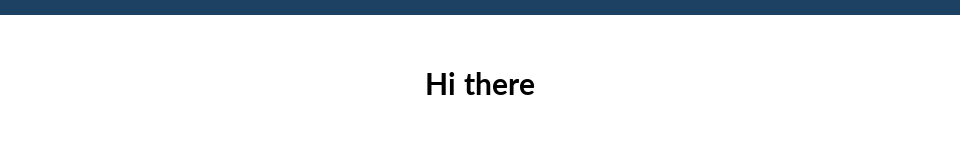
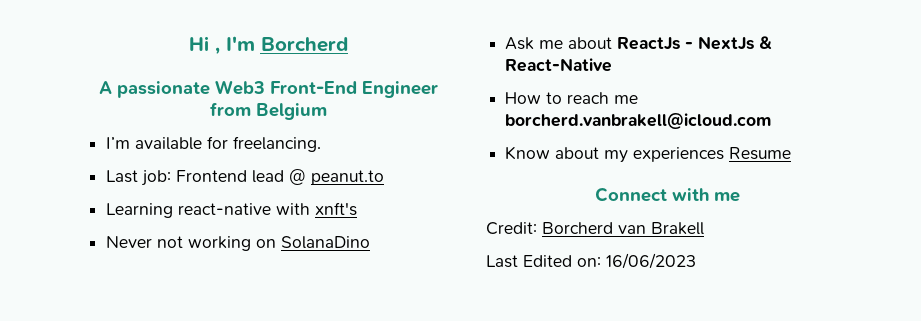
- Hi there
+ Hi , I'm Borcherd
+ A passionate Web3 Front-End Engineer from Belgium
+ I’m available for freelancing.
+ Last job: Frontend lead @ peanut.to
+ Learning react-native with xnft's
+ Never not working on SolanaDino
+ Ask me about ReactJs - NextJs & React-Native
+ How to reach me borcherd.vanbrakell@icloud.com
+ Know about my experiences Resume
+ Connect with me
+ Credit: Borcherd van Brakell
+ Last Edited on: 16/06/2023

